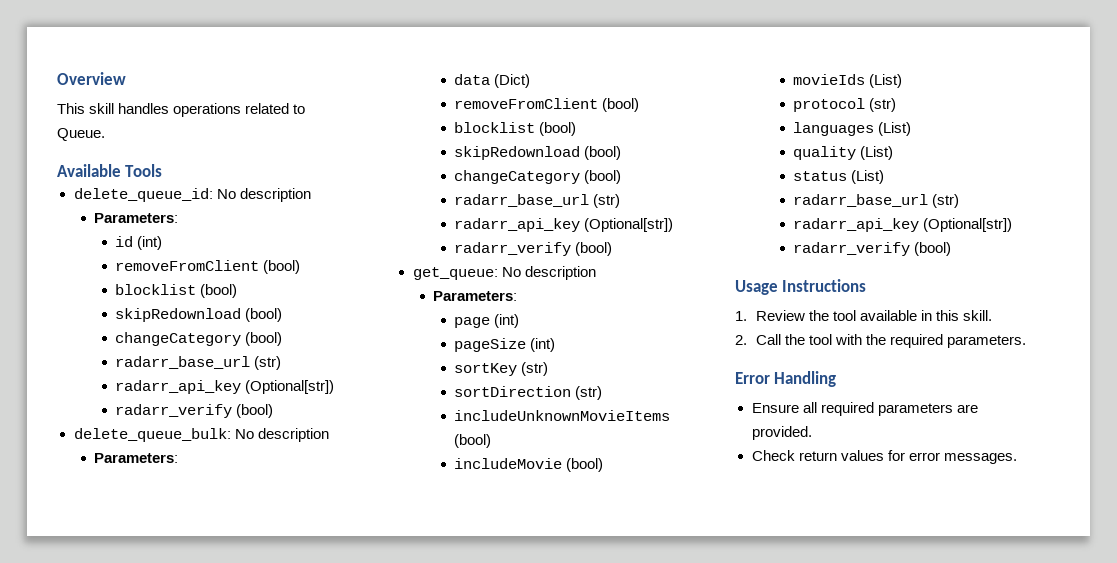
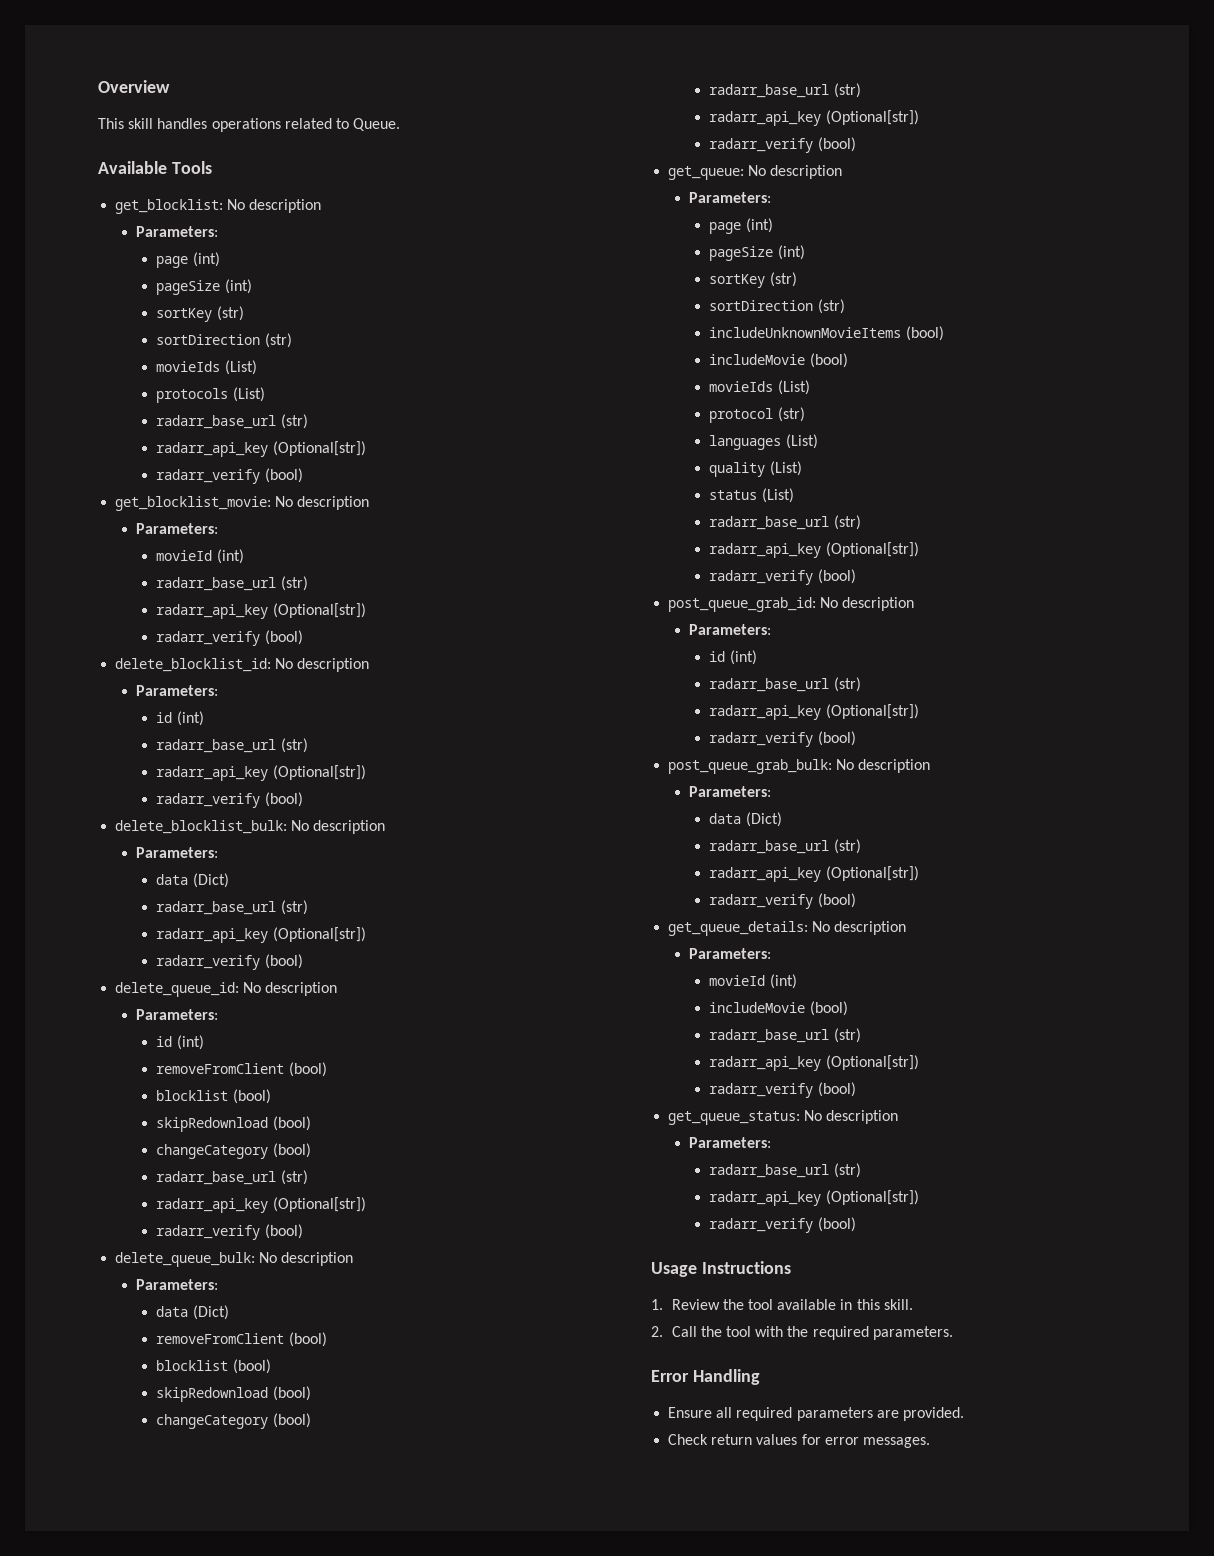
+ get_blocklist: No description
+ Parameters:
+ page (int)
+ pageSize (int)
+ sortKey (str)
+ sortDirection (str)
+ movieIds (List)
+ protocols (List)
+ radarr_base_url (str)
+ radarr_api_key (Optional[str])
+ radarr_verify (bool)
+ get_blocklist_movie: No description
+ Parameters:
+ movieId (int)
+ radarr_base_url (str)
+ radarr_api_key (Optional[str])
+ radarr_verify (bool)
+ delete_blocklist_id: No description
+ Parameters:
+ id (int)
+ radarr_base_url (str)
+ radarr_api_key (Optional[str])
+ radarr_verify (bool)
+ delete_blocklist_bulk: No description
+ Parameters:
+ data (Dict)
+ radarr_base_url (str)
+ radarr_api_key (Optional[str])
+ radarr_verify (bool)
+ post_queue_grab_id: No description
+ Parameters:
+ id (int)
+ radarr_base_url (str)
+ radarr_api_key (Optional[str])
+ radarr_verify (bool)
+ post_queue_grab_bulk: No description
+ Parameters:
+ data (Dict)
+ radarr_base_url (str)
+ radarr_api_key (Optional[str])
+ radarr_verify (bool)
+ get_queue_details: No description
+ Parameters:
+ movieId (int)
+ includeMovie (bool)
+ radarr_base_url (str)
+ radarr_api_key (Optional[str])
+ radarr_verify (bool)
+ get_queue_status: No description
+ Parameters:
+ radarr_base_url (str)
+ radarr_api_key (Optional[str])
+ radarr_verify (bool)

